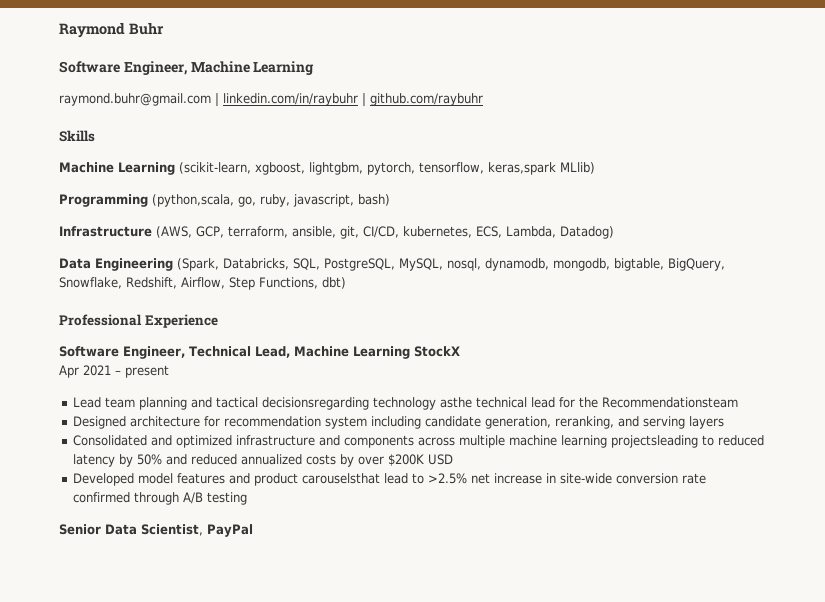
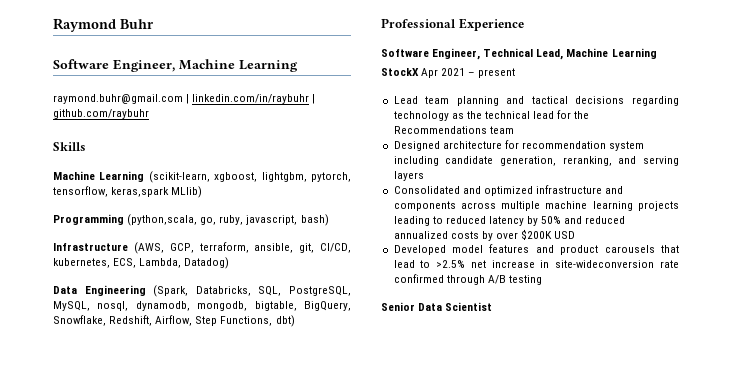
- Software Engineer, Technical Lead, Machine Learning StockX
- Apr 2021 – present
+ Software Engineer, Technical Lead, Machine Learning
+ StockX Apr 2021 – present
- Lead team planning and tactical decisionsregarding technology asthe technical lead for the Recommendationsteam
+ Lead team planning and tactical decisions regarding technology as the technical lead for the Recommendations team
- Consolidated and optimized infrastructure and components across multiple machine learning projectsleading to reduced latency by 50% and reduced annualized costs by over $200K USD
+ Consolidated and optimized infrastructure and components across multiple machine learning projects leading to reduced latency by 50% and reduced annualized costs by over $200K USD
- Developed model features and product carouselsthat lead to >2.5% net increase in site-wide conversion rate confirmed through A/B testing
+ Developed model features and product carousels that lead to >2.5% net increase in site-wideconversion rate confirmed through A/B testing
- Senior Data Scientist, PayPal
+ Senior Data Scientist

